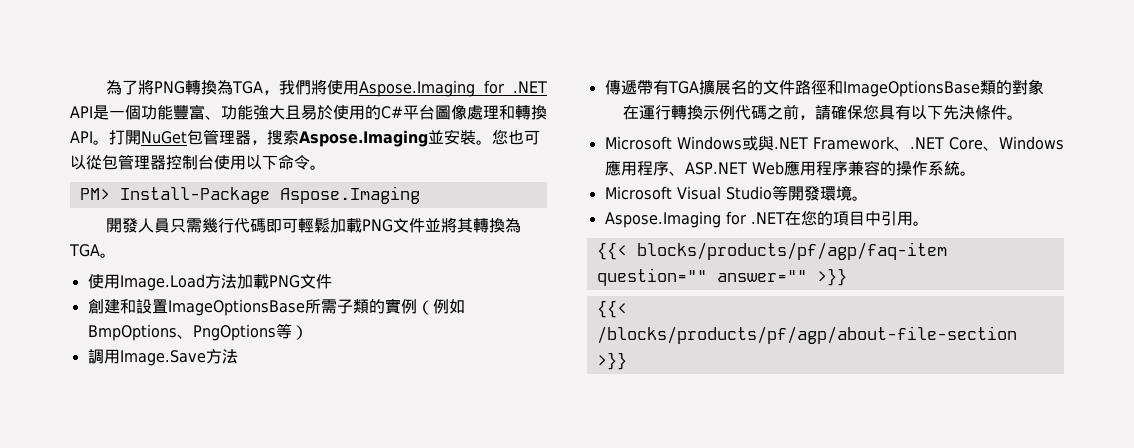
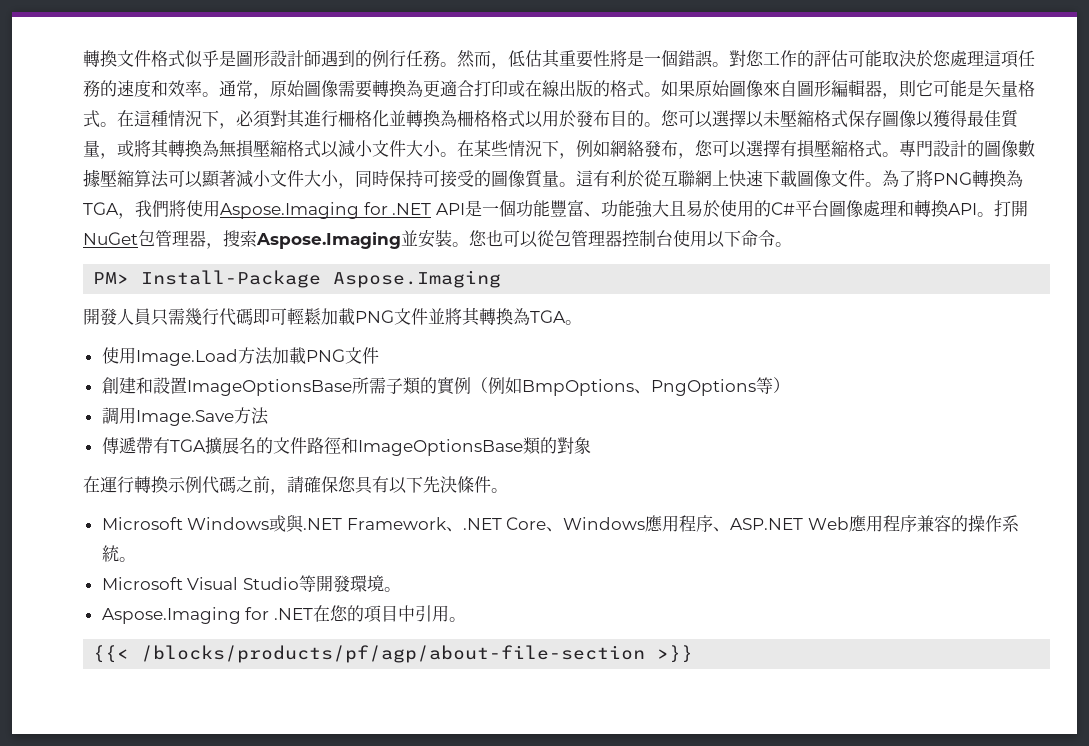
+ 轉換文件格式似乎是圖形設計師遇到的例行任務。然而，低估其重要性將是一個錯誤。對您工作的評估可能取決於您處理這項任務的速度和效率。通常，原始圖像需要轉換為更適合打印或在線出版的格式。如果原始圖像來自圖形編輯器，則它可能是矢量格式。在這種情況下，必須對其進行柵格化並轉換為柵格格式以用於發布目的。您可以選擇以未壓縮格式保存圖像以獲得最佳質量，或將其轉換為無損壓縮格式以減小文件大小。在某些情況下，例如網絡發布，您可以選擇有損壓縮格式。專門設計的圖像數據壓縮算法可以顯著減小文件大小，同時保持可接受的圖像質量。這有利於從互聯網上快速下載圖像文件。
- {{< blocks/products/pf/agp/faq-item question="" answer="" >}}

